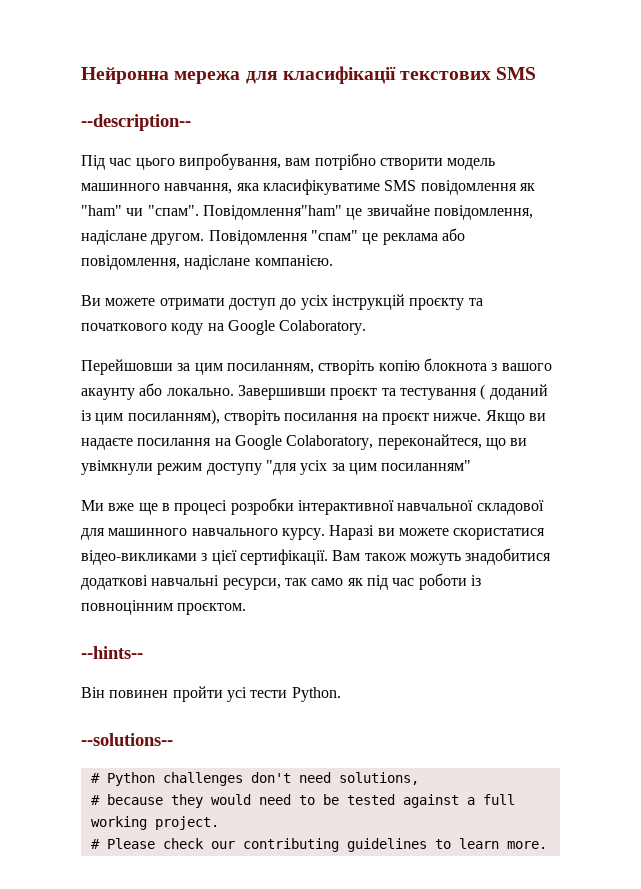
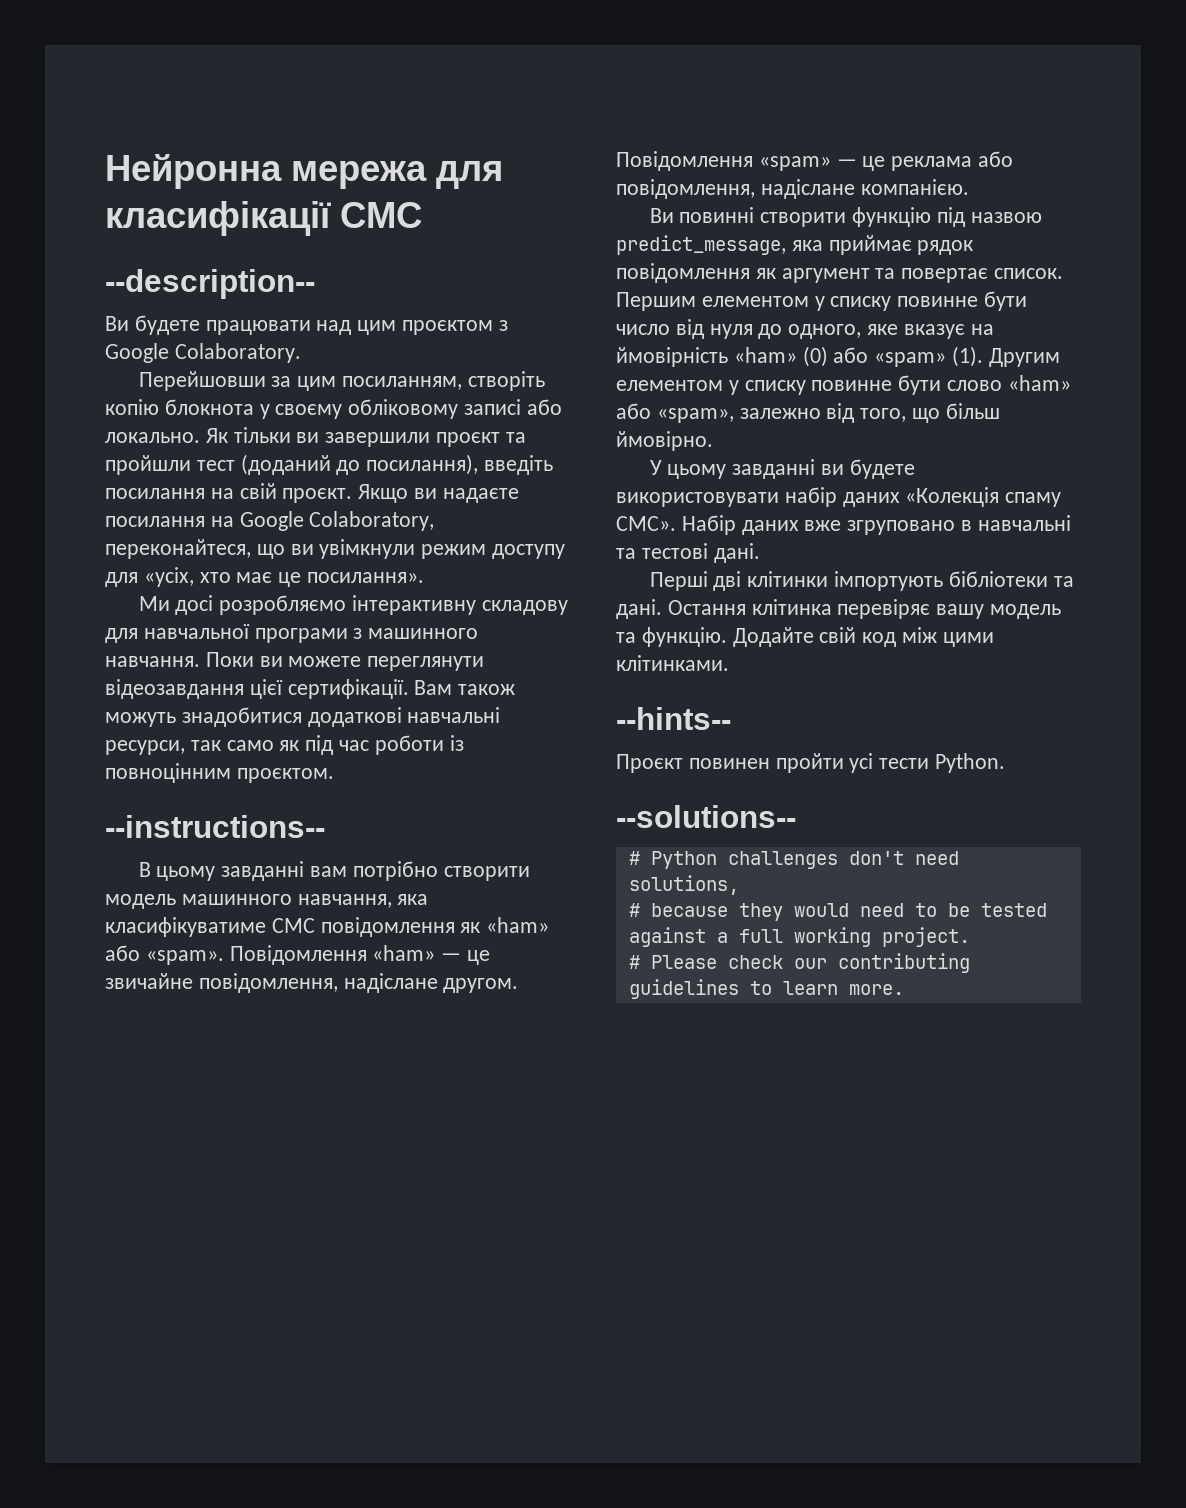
- Нейронна мережа для класифікації текстових SMS
+ Нейронна мережа для класифікації СМС
- Під час цього випробування, вам потрібно створити модель машинного навчання, яка класифікуватиме SMS повідомлення як "ham" чи "спам". Повідомлення"ham" це звичайне повідомлення, надіслане другом. Повідомлення "спам" це реклама або повідомлення, надіслане компанією.
- Ви можете отримати доступ до усіх інструкцій проєкту та початкового коду на Google Colaboratory.
+ Ви будете працювати над цим проєктом з Google Colaboratory.
- Перейшовши за цим посиланням, створіть копію блокнота з вашого акаунту або локально. Завершивши проєкт та тестування ( доданий із цим посиланням), створіть посилання на проєкт нижче.
+ Перейшовши за цим посиланням, створіть копію блокнота у своєму обліковому записі або локально. Як тільки ви завершили проєкт та пройшли тест (доданий до посилання), введіть посилання на свій проєкт.
- Якщо ви надаєте посилання на Google Colaboratory, переконайтеся, що ви увімкнули режим доступу "для усіх за цим посиланням"
- Ми вже ще в процесі розробки інтерактивної навчальної складової для машинного навчального курсу. Наразі ви можете скористатися відео-викликами з цієї сертифікації.
+ Якщо ви надаєте посилання на Google Colaboratory, переконайтеся, що ви увімкнули режим доступу для «усіх, хто має це посилання».
+ Ми досі розробляємо інтерактивну складову для навчальної програми з машинного навчання. Поки ви можете переглянути відеозавдання цієї сертифікації.
+ --instructions--
+ В цьому завданні вам потрібно створити модель машинного навчання, яка класифікуватиме СМС повідомлення як «ham» або «spam». Повідомлення «ham» — це звичайне повідомлення, надіслане другом. Повідомлення «spam» — це реклама або повідомлення, надіслане компанією.
+ Ви повинні створити функцію під назвою predict_message, яка приймає рядок повідомлення як аргумент та повертає список. Першим елементом у списку повинне бути число від нуля до одного, яке вказує на ймовірність «ham» (0) або «spam» (1). Другим елементом у списку повинне бути слово «ham» або «spam», залежно від того, що більш ймовірно.
+ У цьому завданні ви будете використовувати набір даних «Колекція спаму СМС». Набір даних вже згруповано в навчальні та тестові дані.
+ Перші дві клітинки імпортують бібліотеки та дані. Остання клітинка перевіряє вашу модель та функцію. Додайте свій код між цими клітинками.
- Він повинен пройти усі тести Python.
+ Проєкт повинен пройти усі тести Python.

